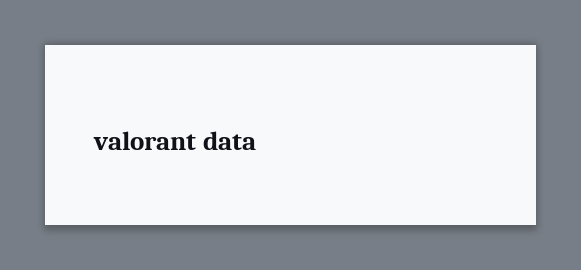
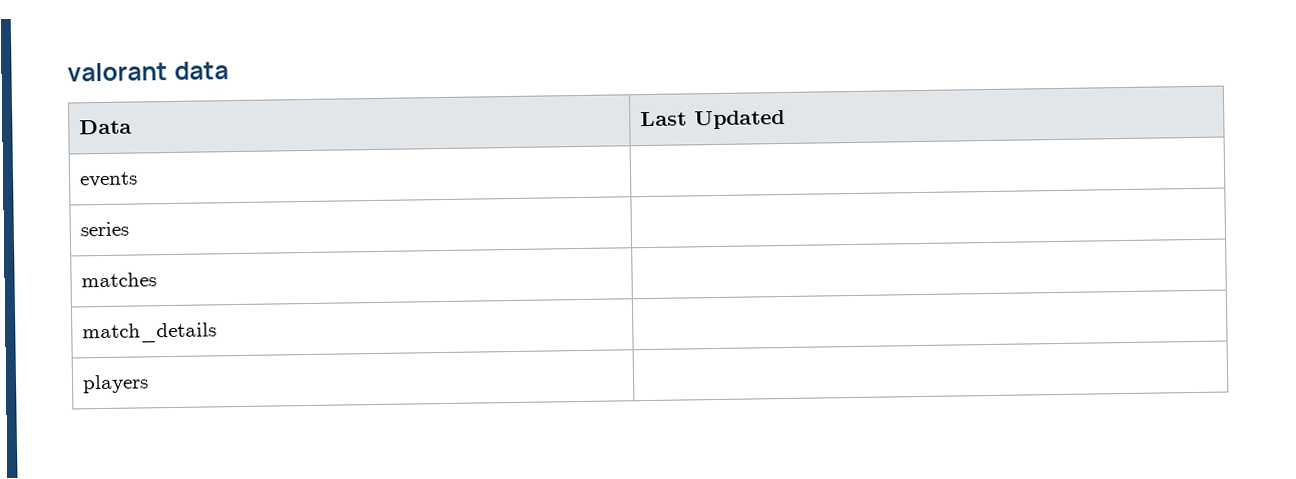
+ Data | Last Updated
+ events |
+ series |
+ matches |
+ match_details |
+ players |

